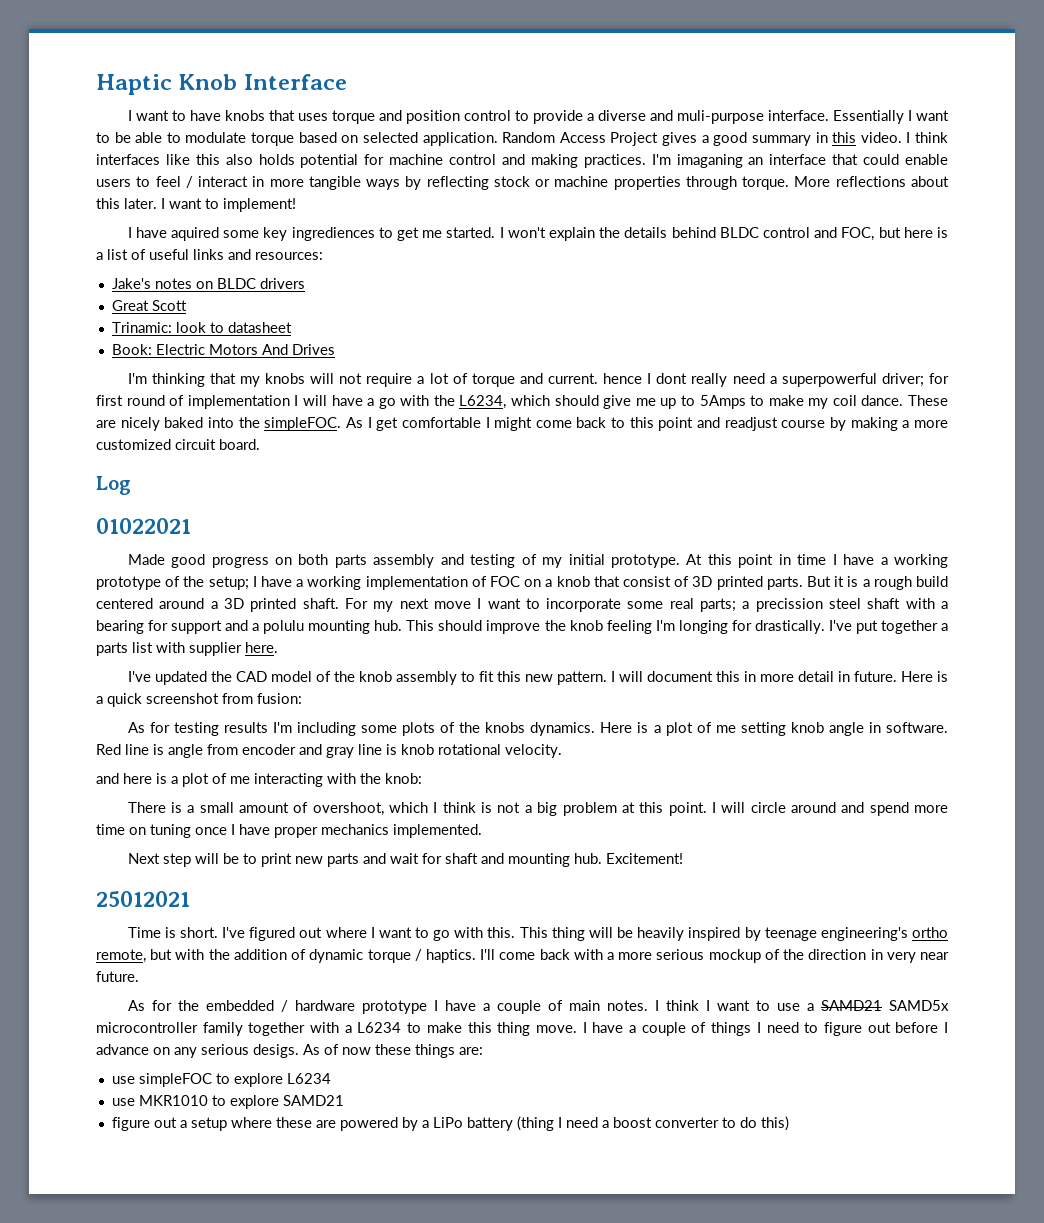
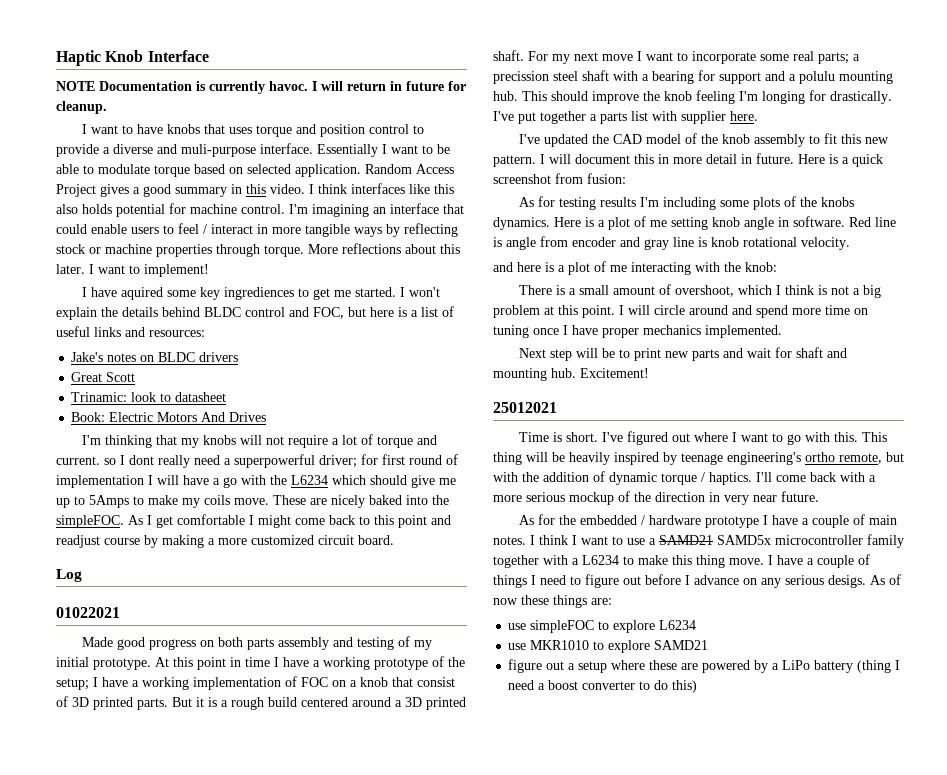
+ NOTE Documentation is currently havoc. I will return in future for cleanup.
- I think interfaces like this also holds potential for machine control and making practices. I'm imaganing an interface that could enable users to feel / interact in more tangible ways by reflecting stock or machine properties through torque.
+ I think interfaces like this also holds potential for machine control. I'm imagining an interface that could enable users to feel / interact in more tangible ways by reflecting stock or machine properties through torque.
- I'm thinking that my knobs will not require a lot of torque and current. hence I dont really need a superpowerful driver; for first round of implementation I will have a go with the L6234, which should give me up to 5Amps to make my coil dance.
+ I'm thinking that my knobs will not require a lot of torque and current. so I dont really need a superpowerful driver; for first round of implementation I will have a go with the L6234 which should give me up to 5Amps to make my coils move.

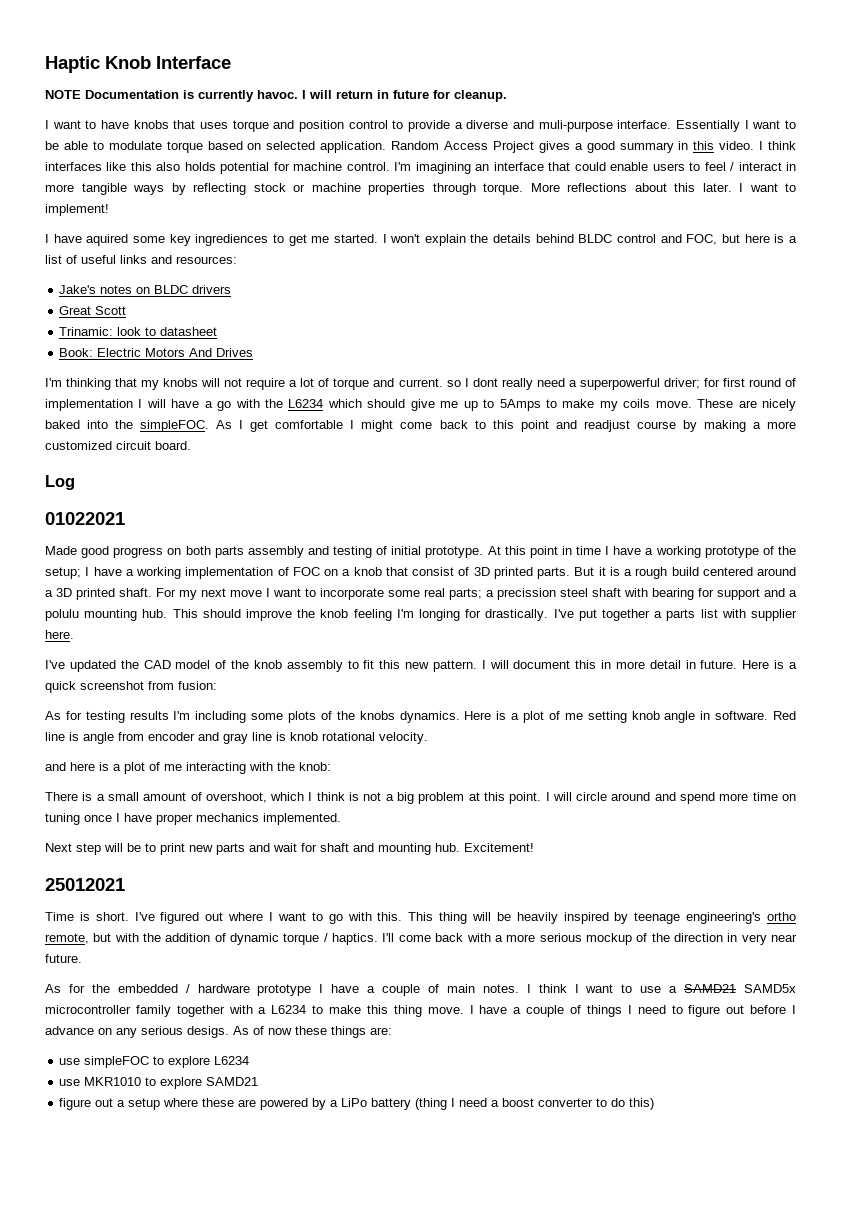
- Made good progress on both parts assembly and testing of my initial prototype.
+ Made good progress on both parts assembly and testing of initial prototype.
- For my next move I want to incorporate some real parts; a precission steel shaft with a bearing for support and a polulu mounting hub.
+ For my next move I want to incorporate some real parts; a precission steel shaft with bearing for support and a polulu mounting hub.

